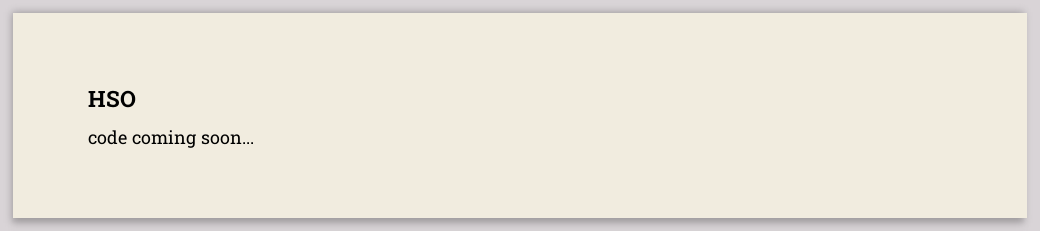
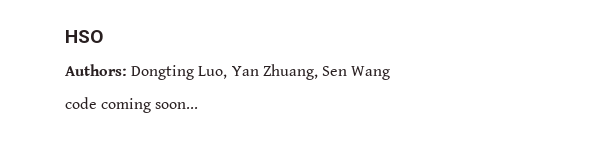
+ Authors: Dongting Luo, Yan Zhuang, Sen Wang

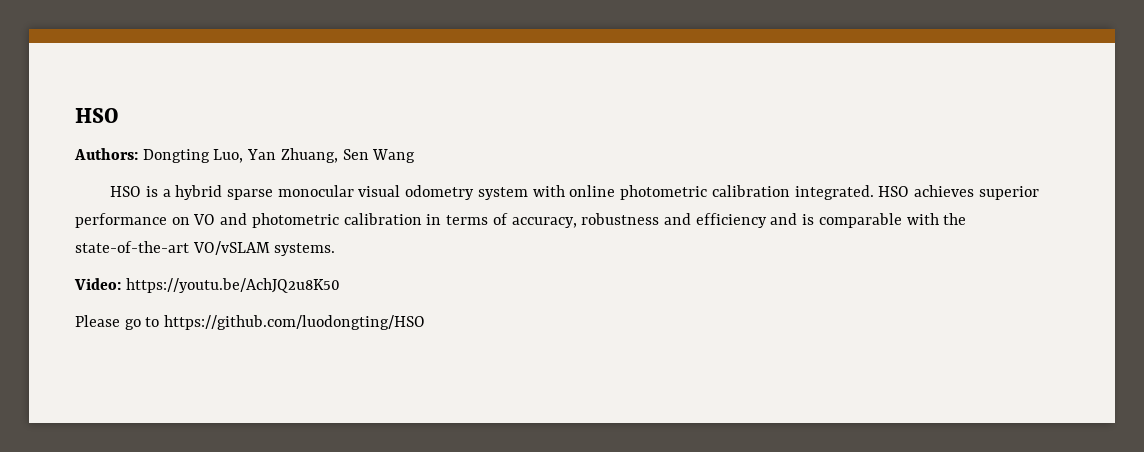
- code coming soon...
+ HSO is a hybrid sparse monocular visual odometry system with online photometric calibration integrated. HSO achieves superior performance on VO and photometric calibration in terms of accuracy, robustness and efficiency and is comparable with the state-of-the-art VO/vSLAM systems.
+ Video: https://youtu.be/AchJQ2u8K50
+ Please go to https://github.com/luodongting/HSO

